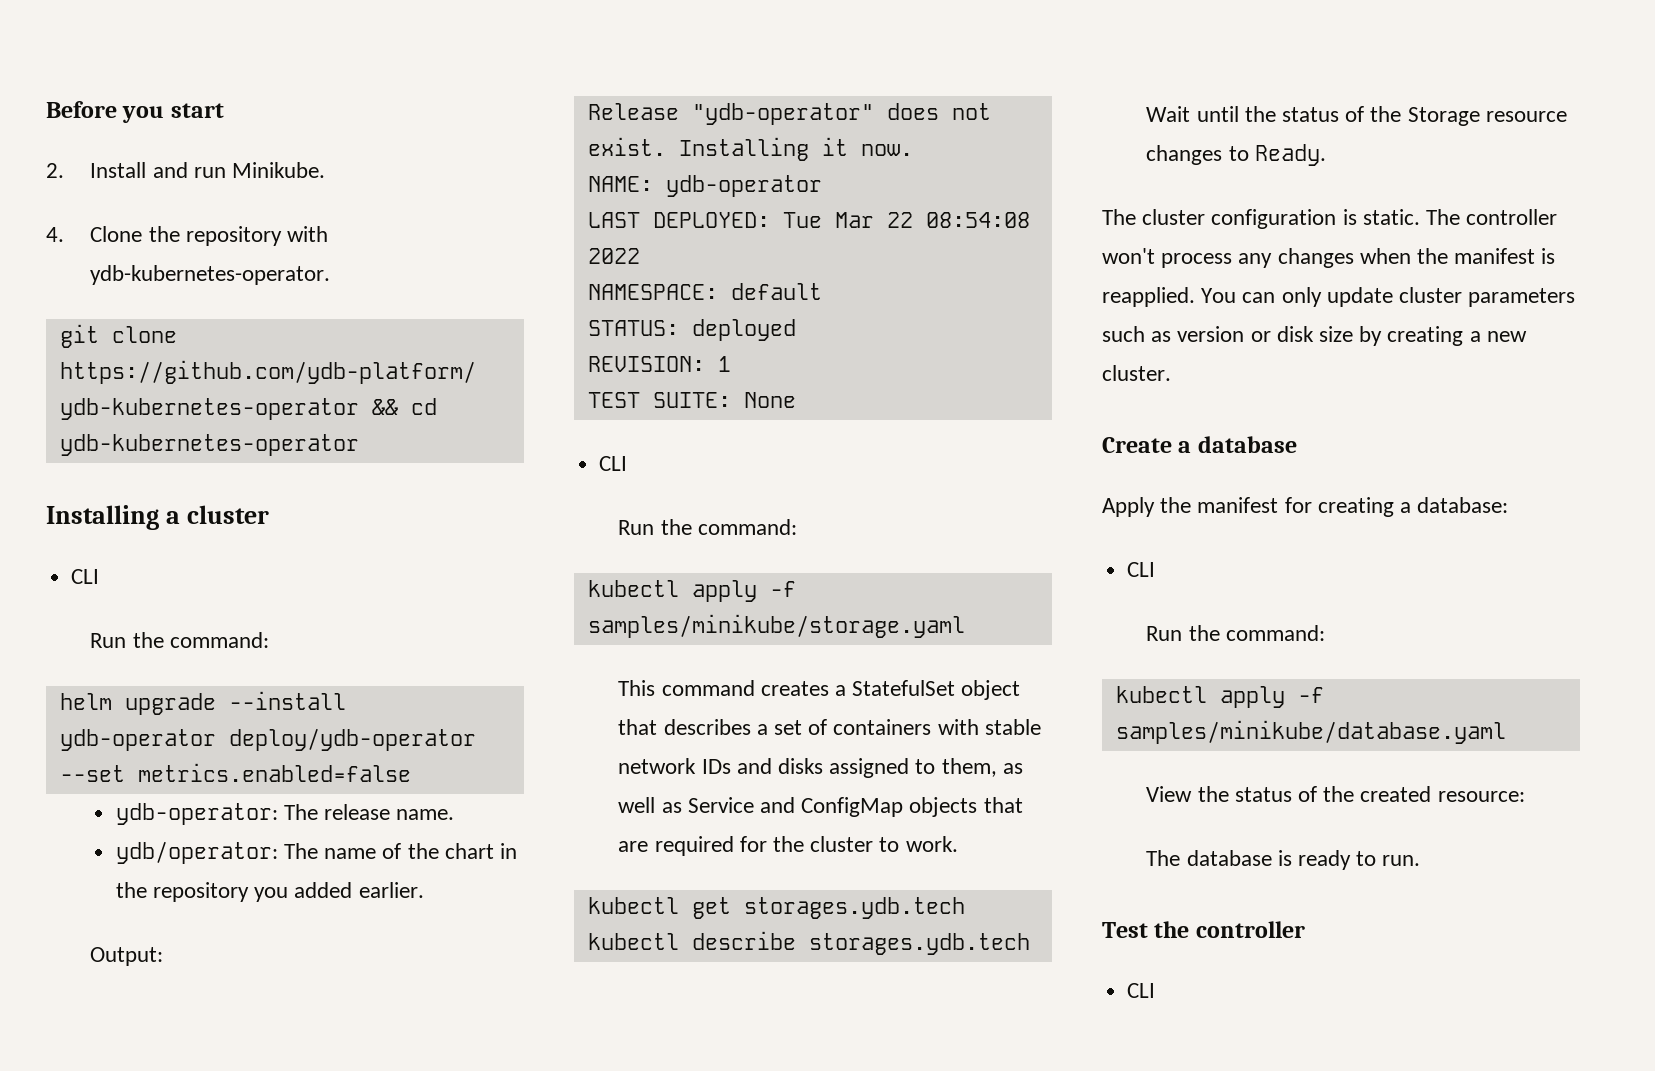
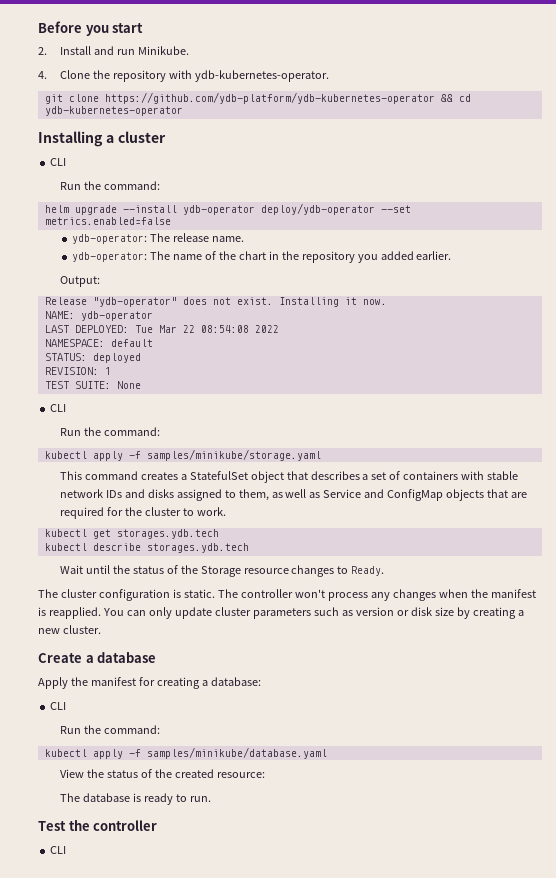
- ydb/operator: The name of the chart in the repository you added earlier.
+ ydb-operator: The name of the chart in the repository you added earlier.

